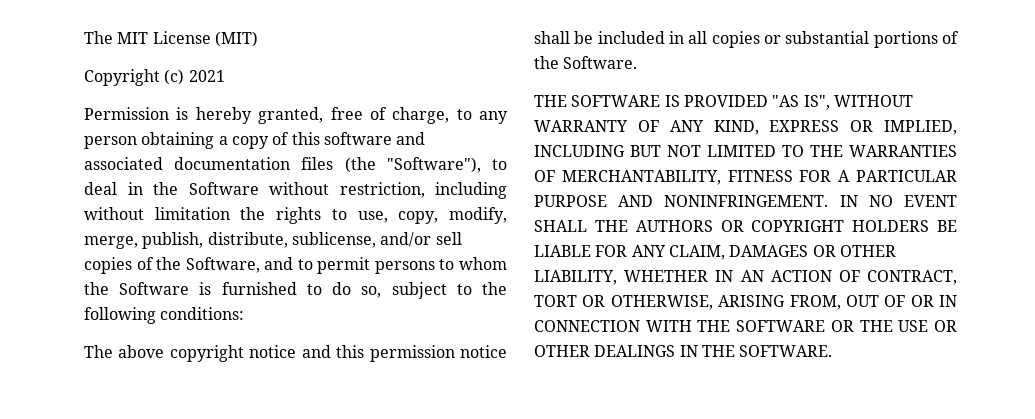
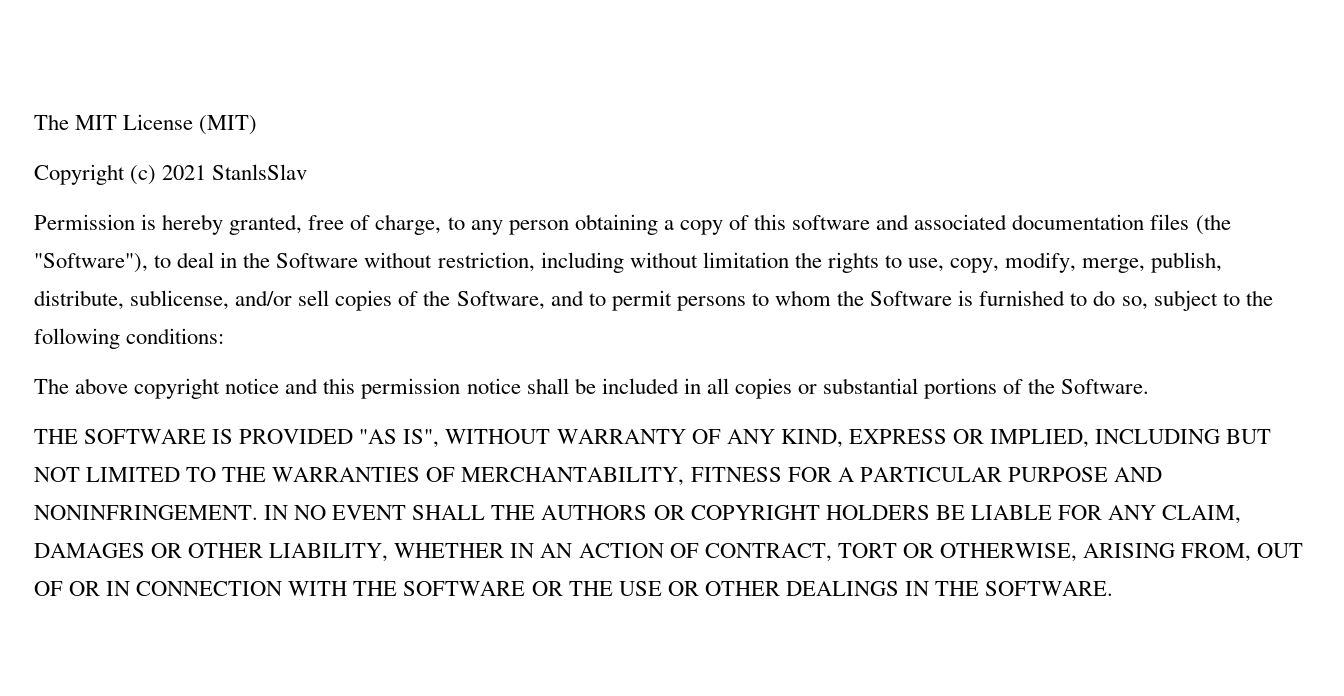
- Copyright (c) 2021
+ Copyright (c) 2021 StanlsSlav

